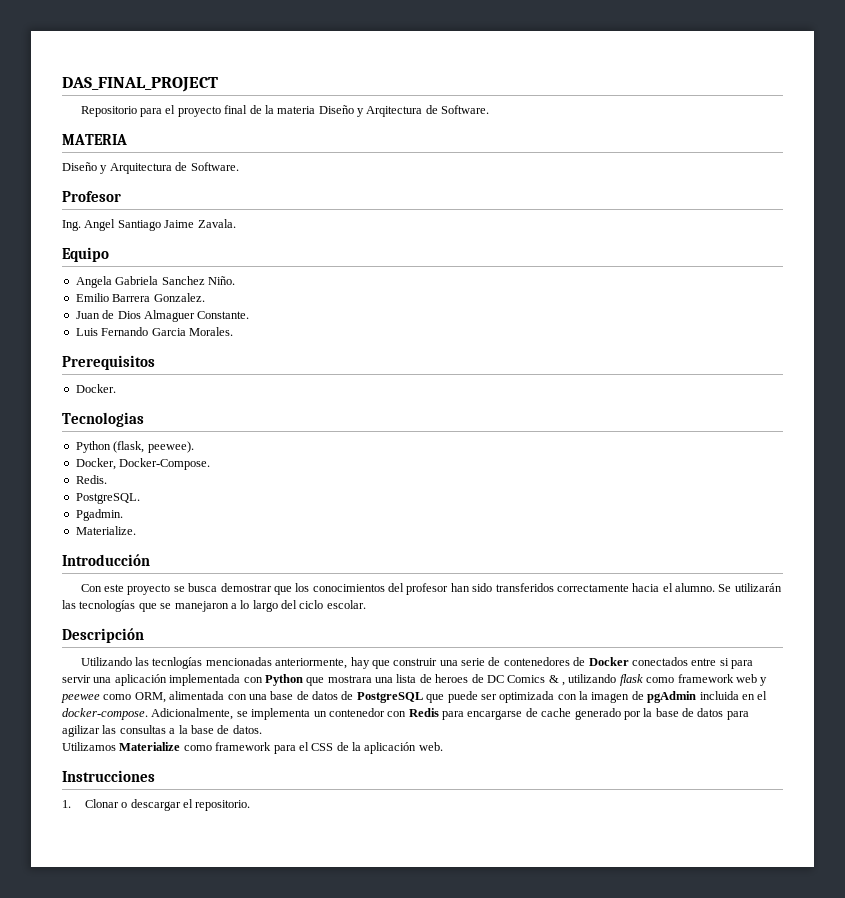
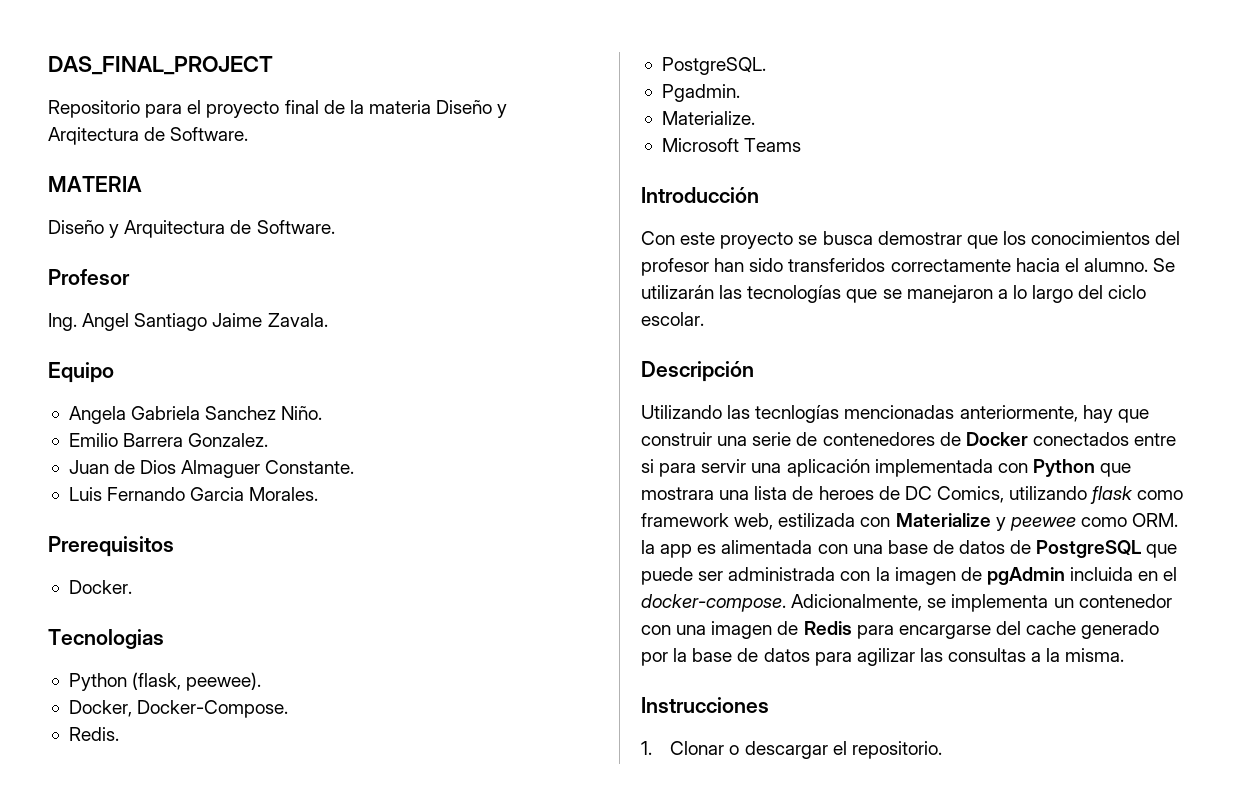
+ Microsoft Teams
- Utilizando las tecnlogías mencionadas anteriormente, hay que construir una serie de contenedores de Docker conectados entre si para servir una aplicación implementada con Python que mostrara una lista de heroes de DC Comics & , utilizando flask como framework web y peewee como ORM, alimentada con una base de datos de PostgreSQL que puede ser optimizada con la imagen de pgAdmin incluida en el docker-compose.
+ Utilizando las tecnlogías mencionadas anteriormente, hay que construir una serie de contenedores de Docker conectados entre si para servir una aplicación implementada con Python que mostrara una lista de heroes de DC Comics, utilizando flask como framework web, estilizada con Materialize y peewee como ORM. la app es alimentada con una base de datos de PostgreSQL que puede ser administrada con la imagen de pgAdmin incluida en el docker-compose.
- Adicionalmente, se implementa un contenedor con Redis para encargarse de cache generado por la base de datos para agilizar las consultas a la base de datos.
- Utilizamos Materialize como framework para el CSS de la aplicación web.
+ Adicionalmente, se implementa un contenedor con una imagen de Redis para encargarse del cache generado por la base de datos para agilizar las consultas a la misma.

